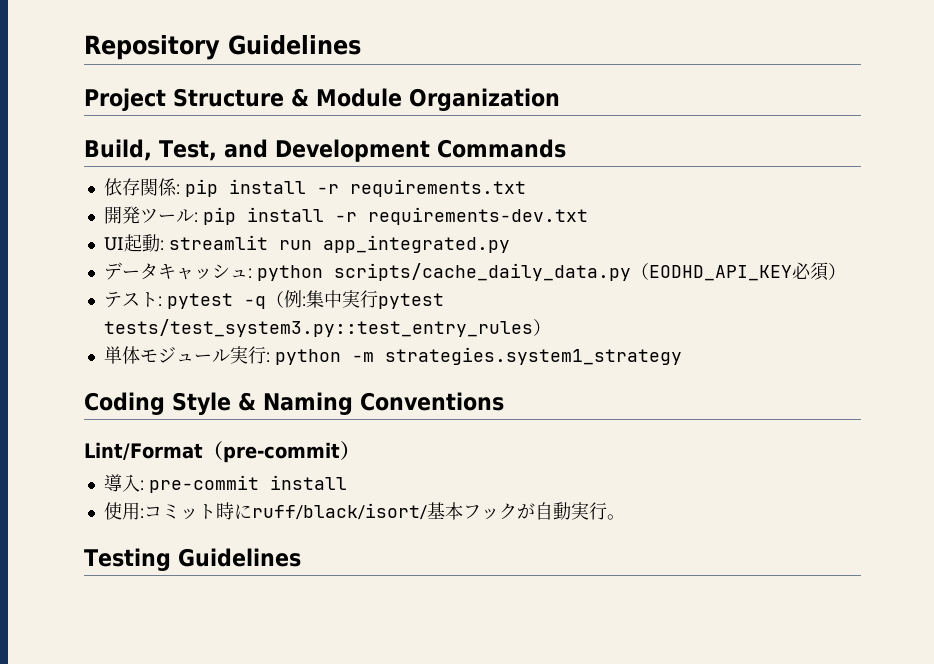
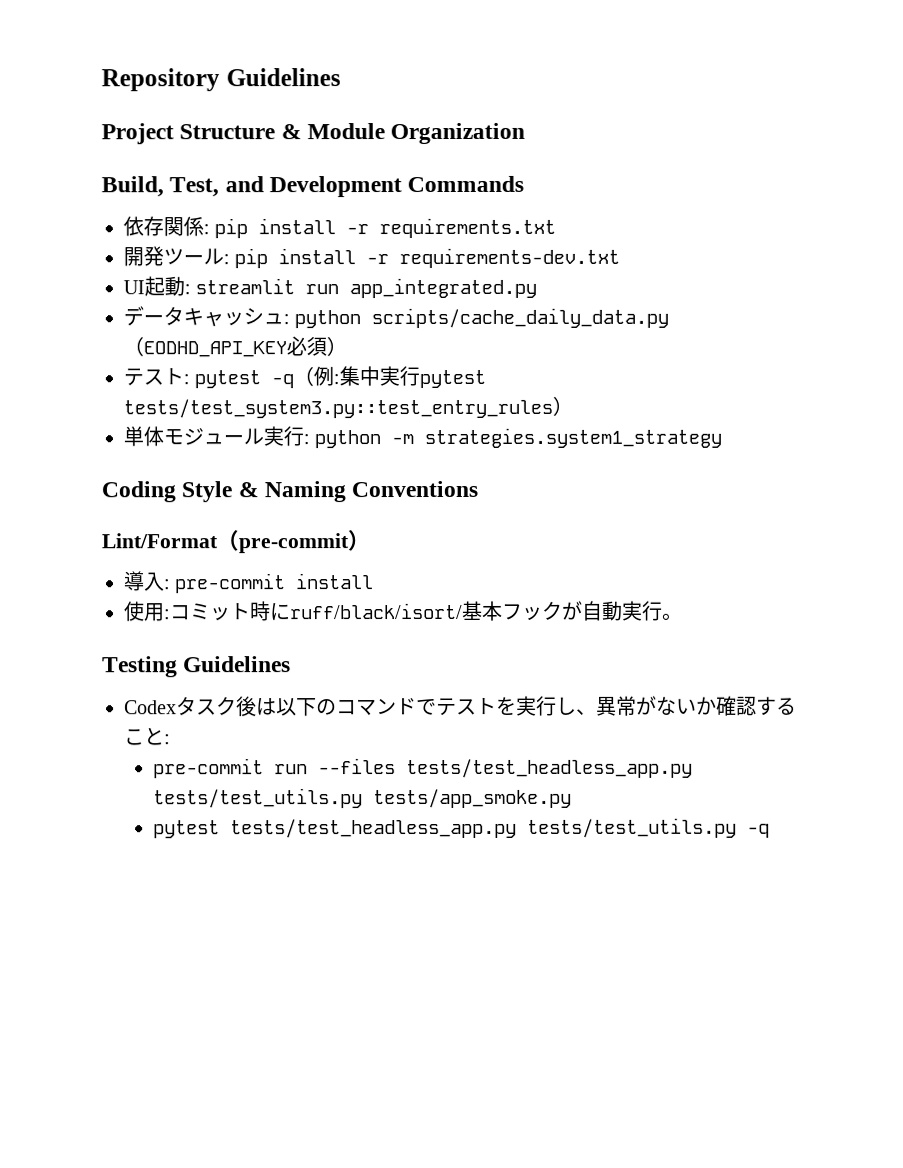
+ Codexタスク後は以下のコマンドでテストを実行し、異常がないか確認すること:
+ pre-commit run --files tests/test_headless_app.py tests/test_utils.py tests/app_smoke.py
+ pytest tests/test_headless_app.py tests/test_utils.py -q

